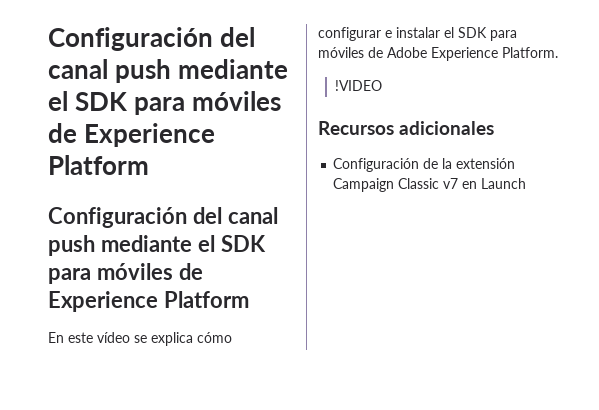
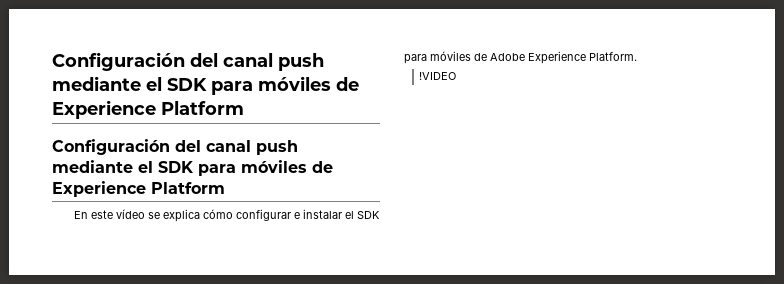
- Recursos adicionales
- Configuración de la extensión Campaign Classic v7 en Launch

